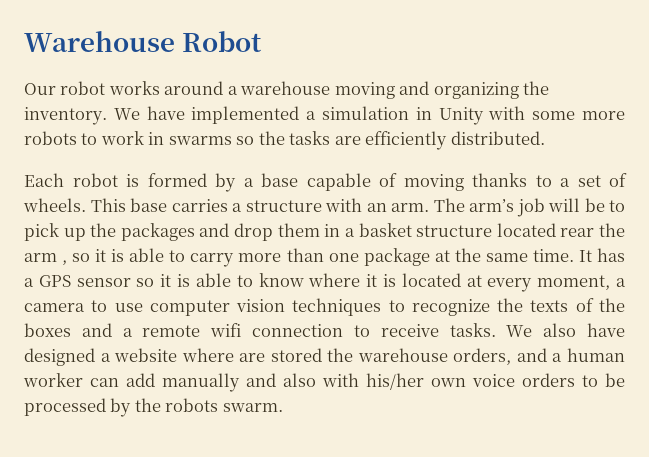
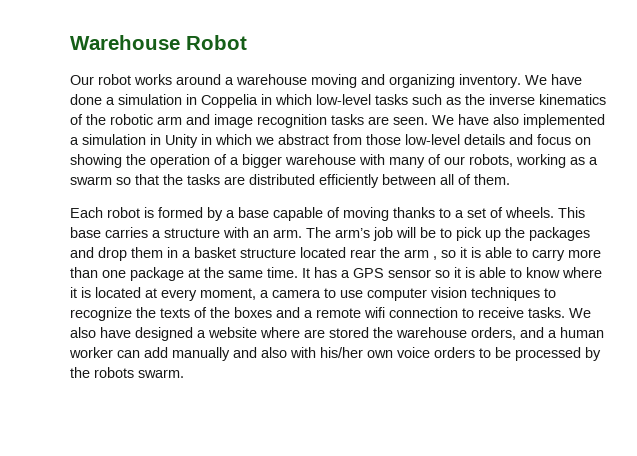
- Our robot works around a warehouse moving and organizing the inventory.
+ Our robot works around a warehouse moving and organizing inventory.
- We have implemented a simulation in Unity with some more robots to work in swarms so the tasks are efficiently distributed.
+ We have done a simulation in Coppelia in which low-level tasks such as the inverse kinematics of the robotic arm and image recognition tasks are seen. We have also implemented a simulation in Unity in which we abstract from those low-level details and focus on showing the operation of a bigger warehouse with many of our robots, working as a swarm so that the tasks are distributed efficiently between all of them.

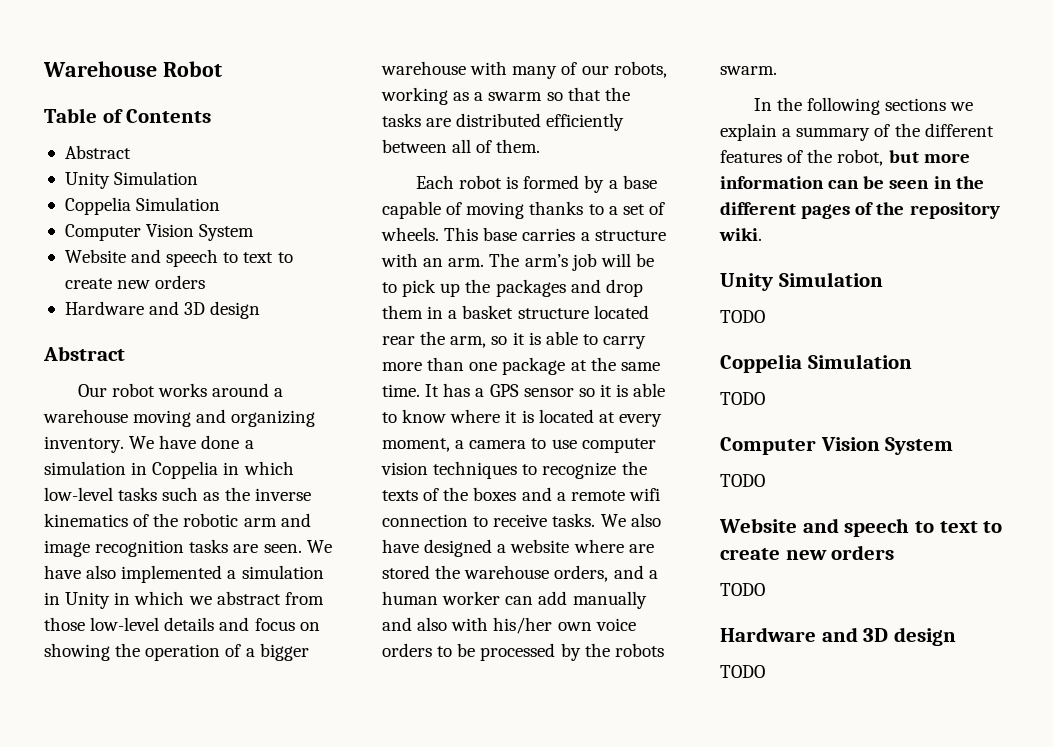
+ Table of Contents
+ Abstract
+ Unity Simulation
+ Coppelia Simulation
+ Computer Vision System
+ Website and speech to text to create new orders
+ Hardware and 3D design
+ Abstract
- The arm’s job will be to pick up the packages and drop them in a basket structure located rear the arm , so it is able to carry more than one package at the same time.
+ The arm’s job will be to pick up the packages and drop them in a basket structure located rear the arm, so it is able to carry more than one package at the same time.
+ In the following sections we explain a summary of the different features of the robot, but more information can be seen in the different pages of the repository wiki.
+ Unity Simulation
+ TODO
+ Coppelia Simulation
+ TODO
+ Computer Vision System
+ TODO
+ Website and speech to text to create new orders
+ TODO
+ Hardware and 3D design
+ TODO

